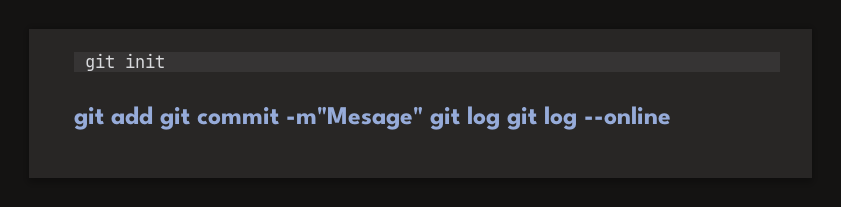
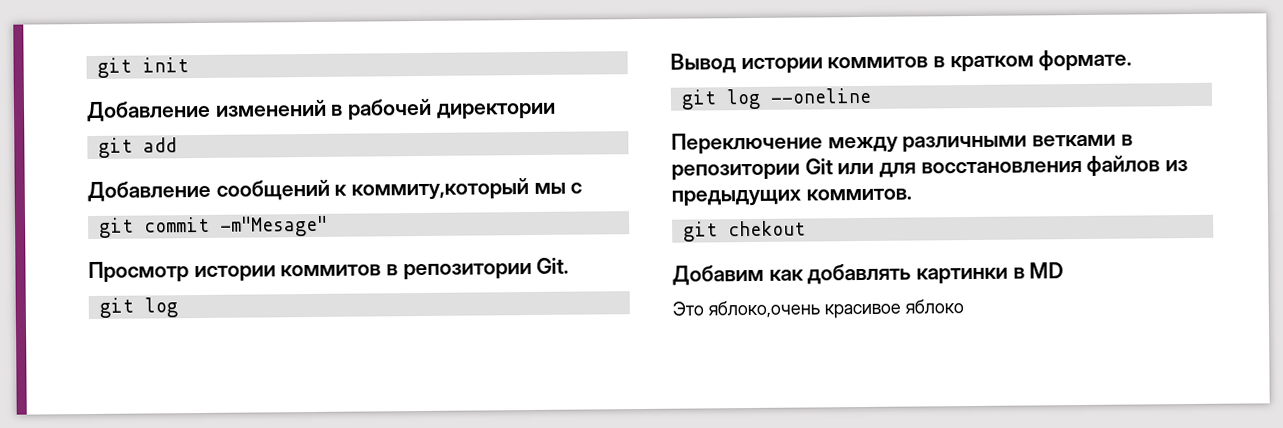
- git add git commit -m"Mesage" git log git log --online
+ Добавление изменений в рабочей директории
+ git add
+ Добавление сообщений к коммиту,который мы с
+ git commit -m"Mesage"
+ Просмотр истории коммитов в репозитории Git.
+ git log
+ Вывод истории коммитов в кратком формате.
+ git log --oneline
+ Переключение между различными ветками в репозитории Git или для восстановления файлов из предыдущих коммитов.
+ git chekout
+ Добавим как добавлять картинки в MD
+ Это яблоко,очень красивое яблоко

